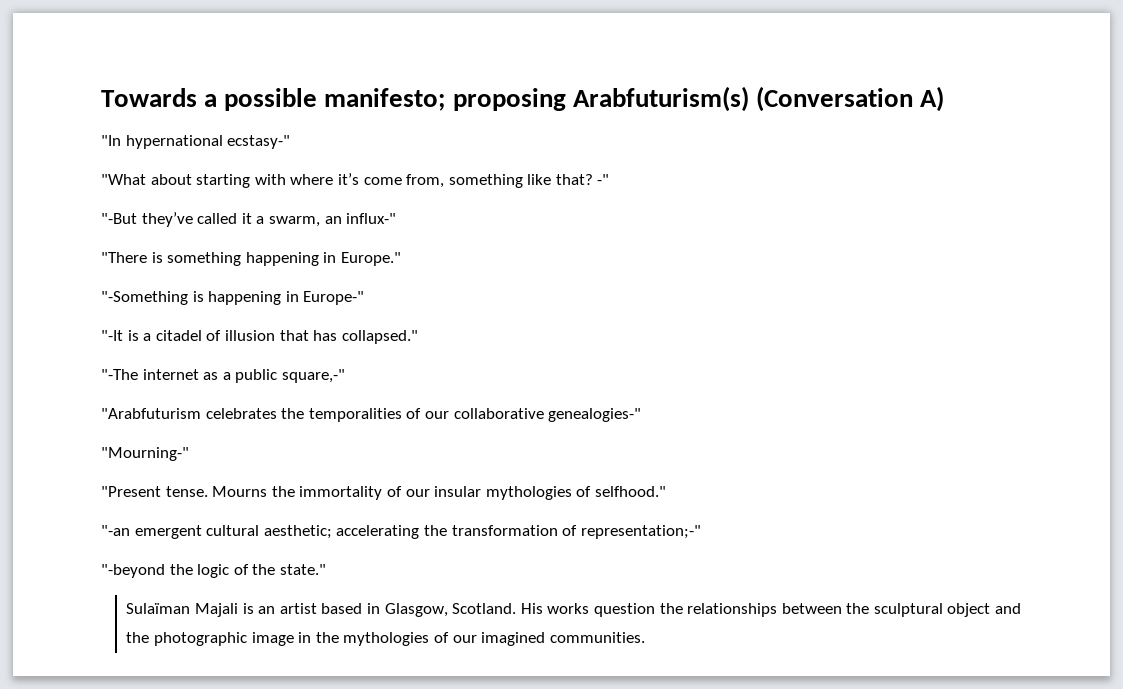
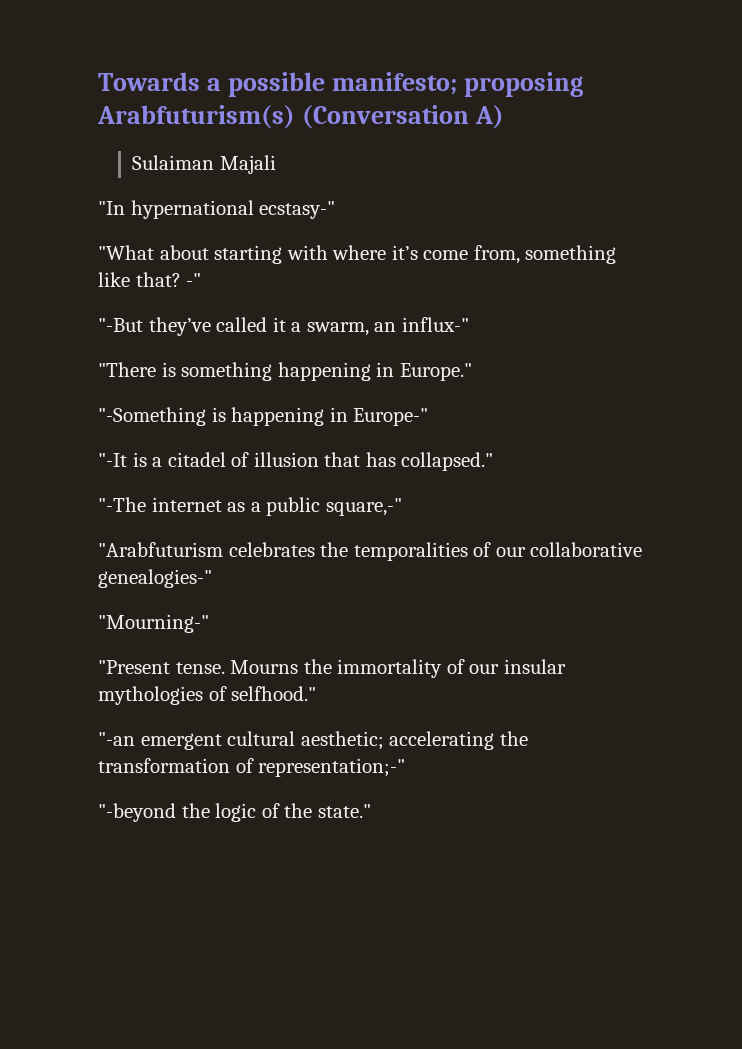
+ Sulaiman Majali
- Sulaïman Majali is an artist based in Glasgow, Scotland. His works question the relationships between the sculptural object and the photographic image in the mythologies of our imagined communities.

